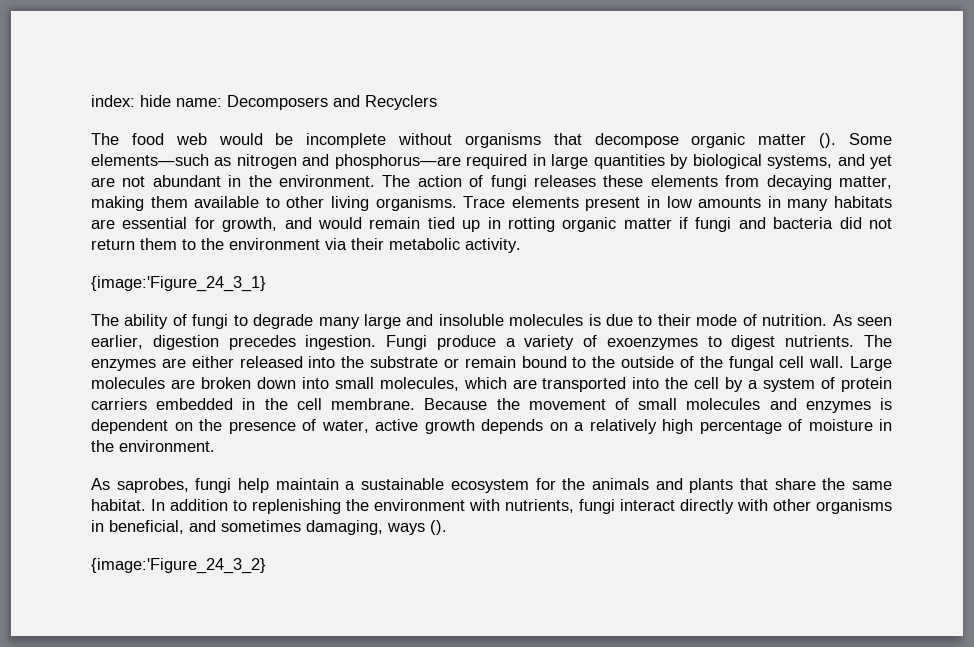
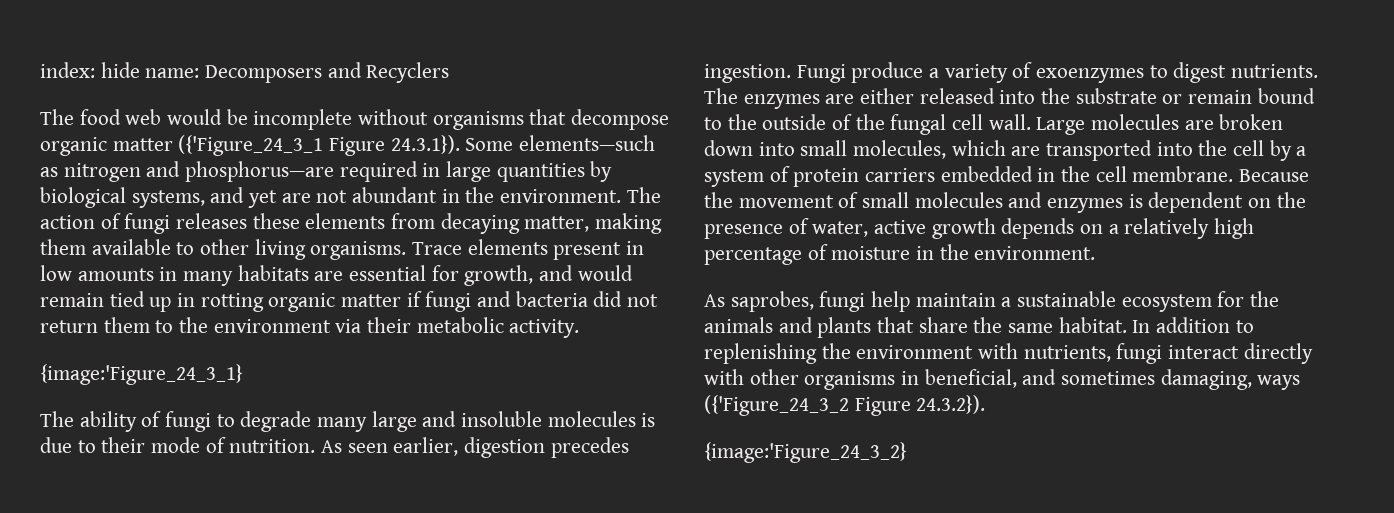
- The food web would be incomplete without organisms that decompose organic matter (). Some elements—such as nitrogen and phosphorus—are required in large quantities by biological systems, and yet are not abundant in the environment.
+ The food web would be incomplete without organisms that decompose organic matter ({'Figure_24_3_1 Figure 24.3.1}). Some elements—such as nitrogen and phosphorus—are required in large quantities by biological systems, and yet are not abundant in the environment.
- In addition to replenishing the environment with nutrients, fungi interact directly with other organisms in beneficial, and sometimes damaging, ways ().
+ In addition to replenishing the environment with nutrients, fungi interact directly with other organisms in beneficial, and sometimes damaging, ways ({'Figure_24_3_2 Figure 24.3.2}).

